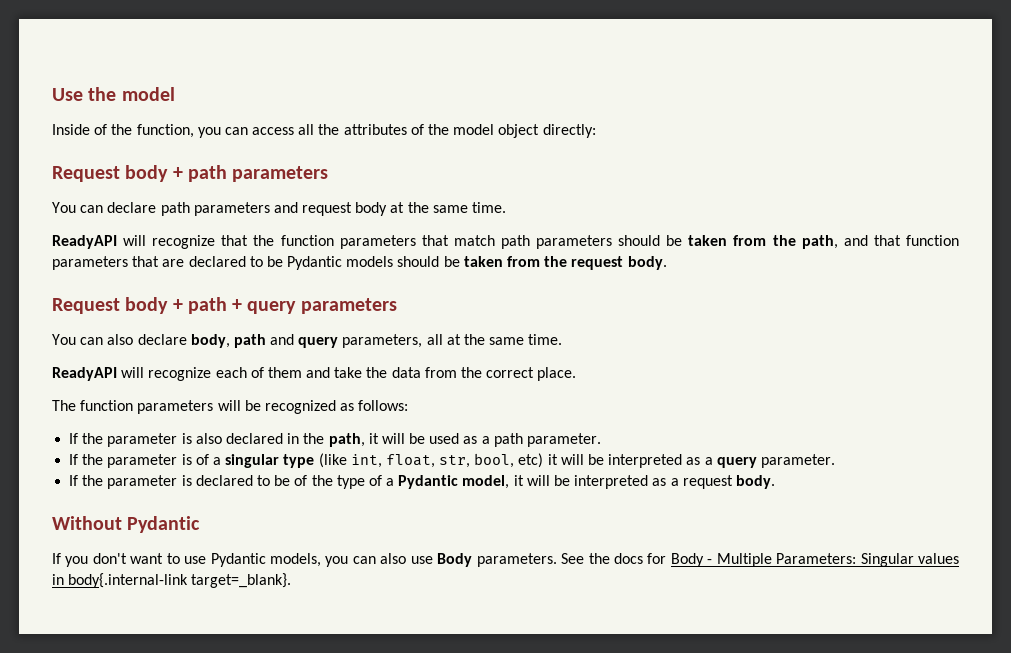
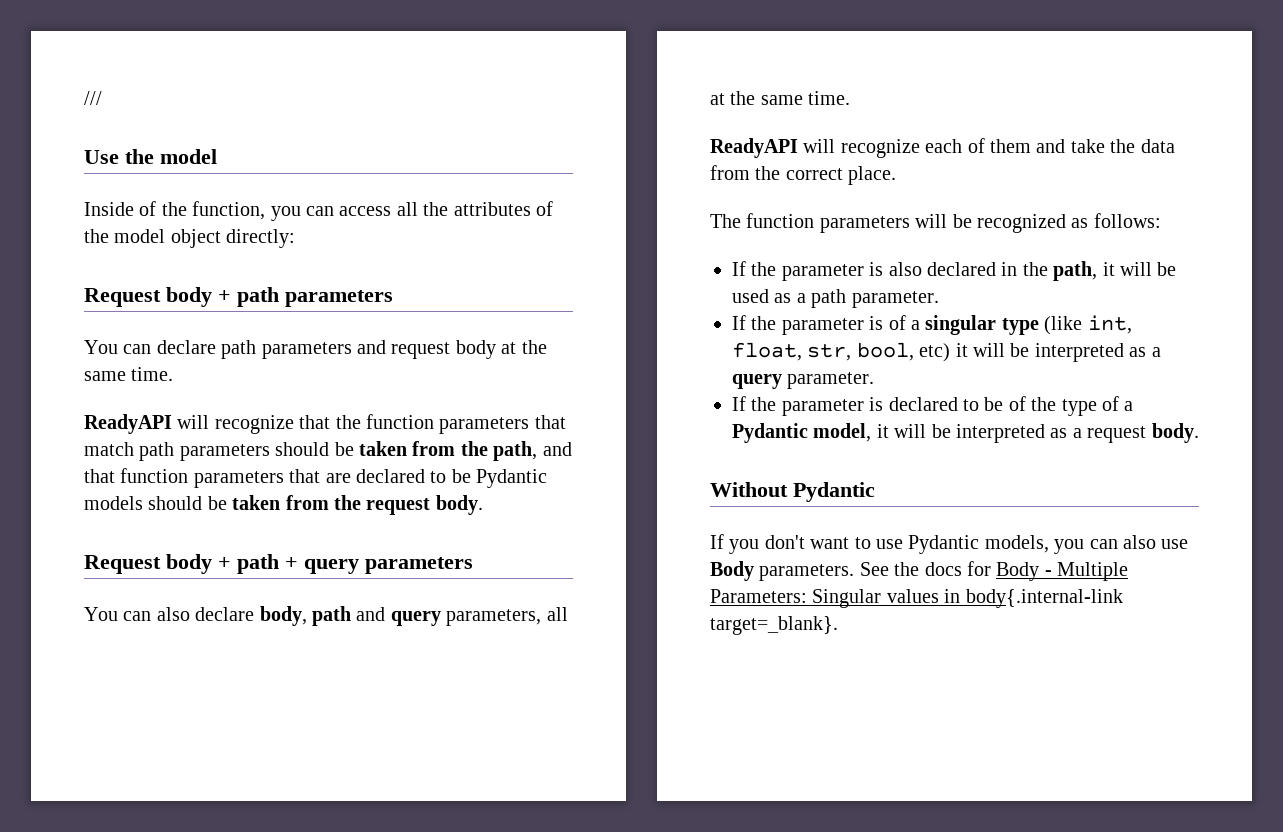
+ ///

